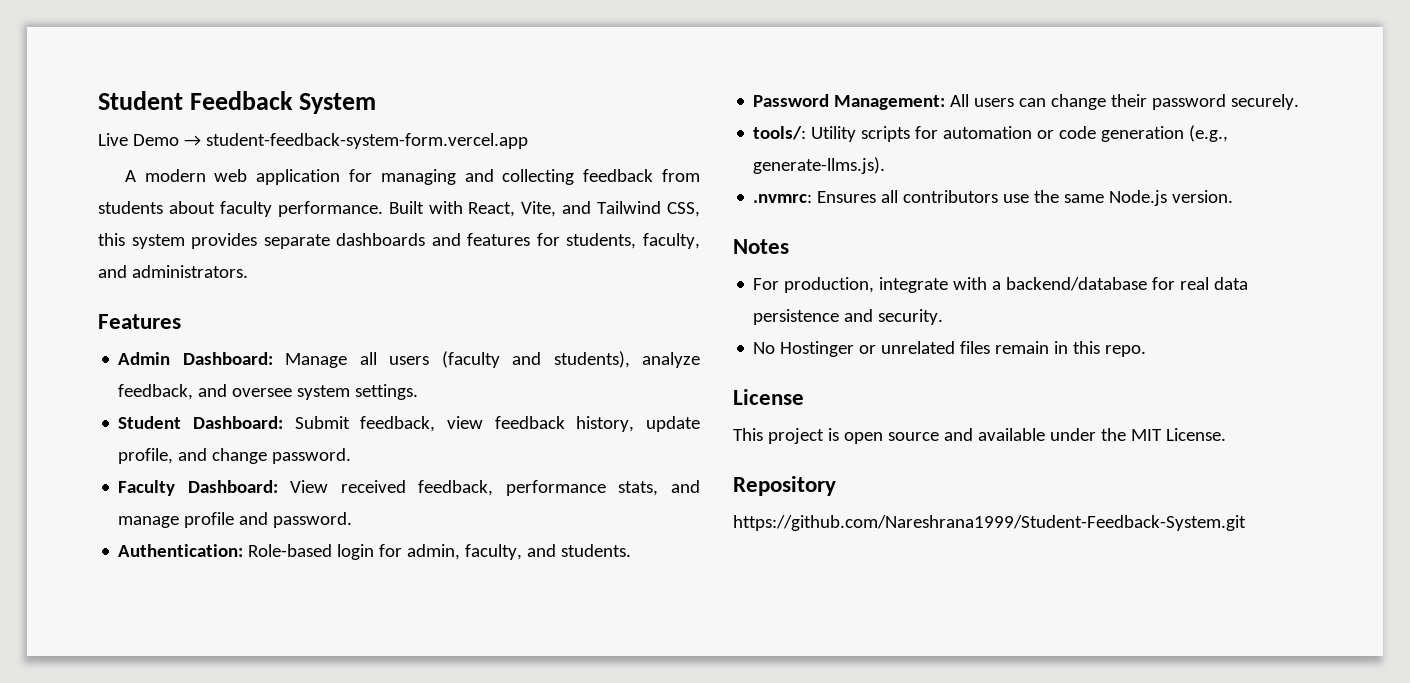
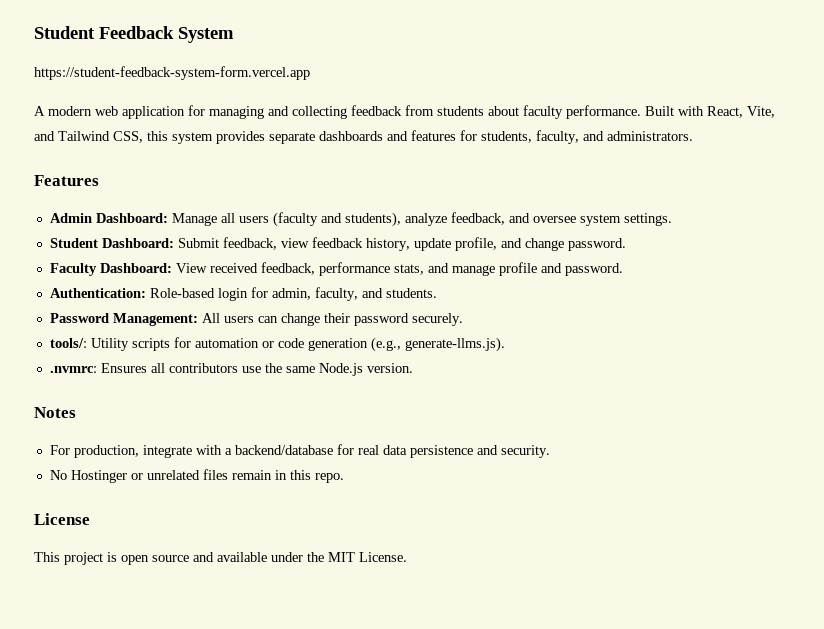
- Live Demo → student-feedback-system-form.vercel.app
+ https://student-feedback-system-form.vercel.app
- Repository
- https://github.com/Nareshrana1999/Student-Feedback-System.git

